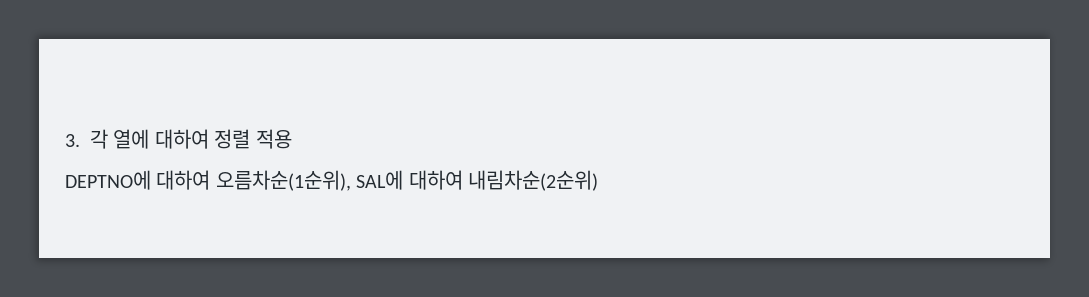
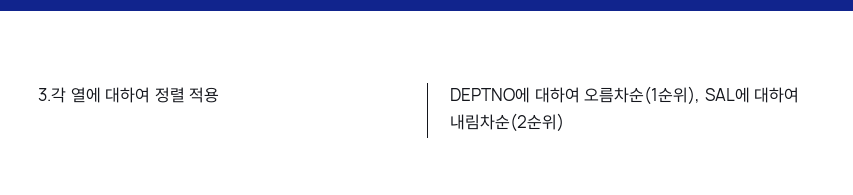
- 3. 각 열에 대하여 정렬 적용
+ 3.각 열에 대하여 정렬 적용

